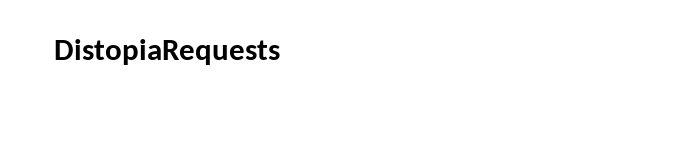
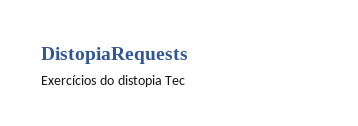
+ Exercícios do distopia Tec

